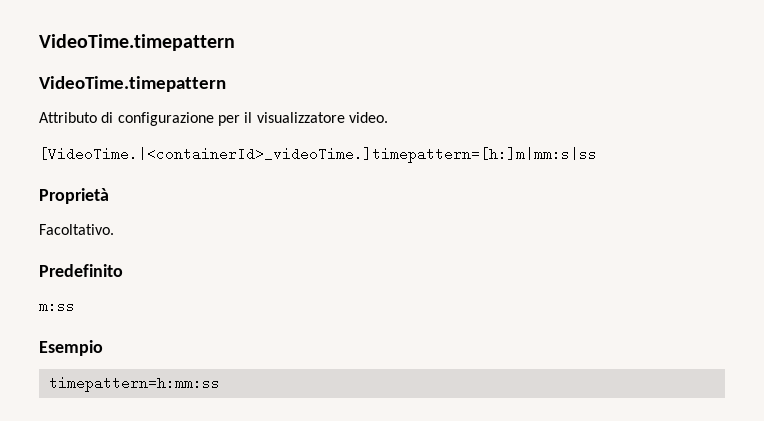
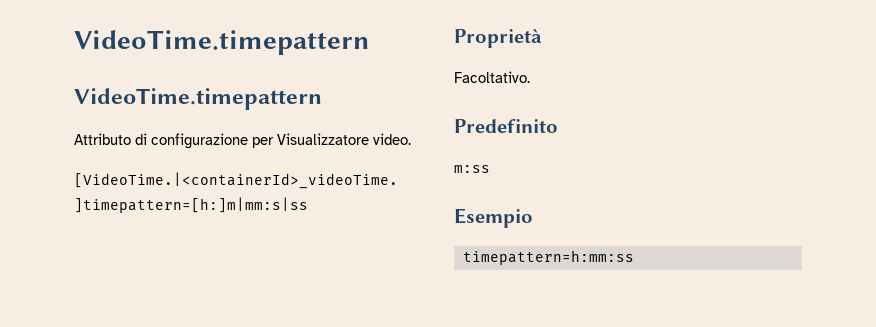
- Attributo di configurazione per il visualizzatore video.
+ Attributo di configurazione per Visualizzatore video.

